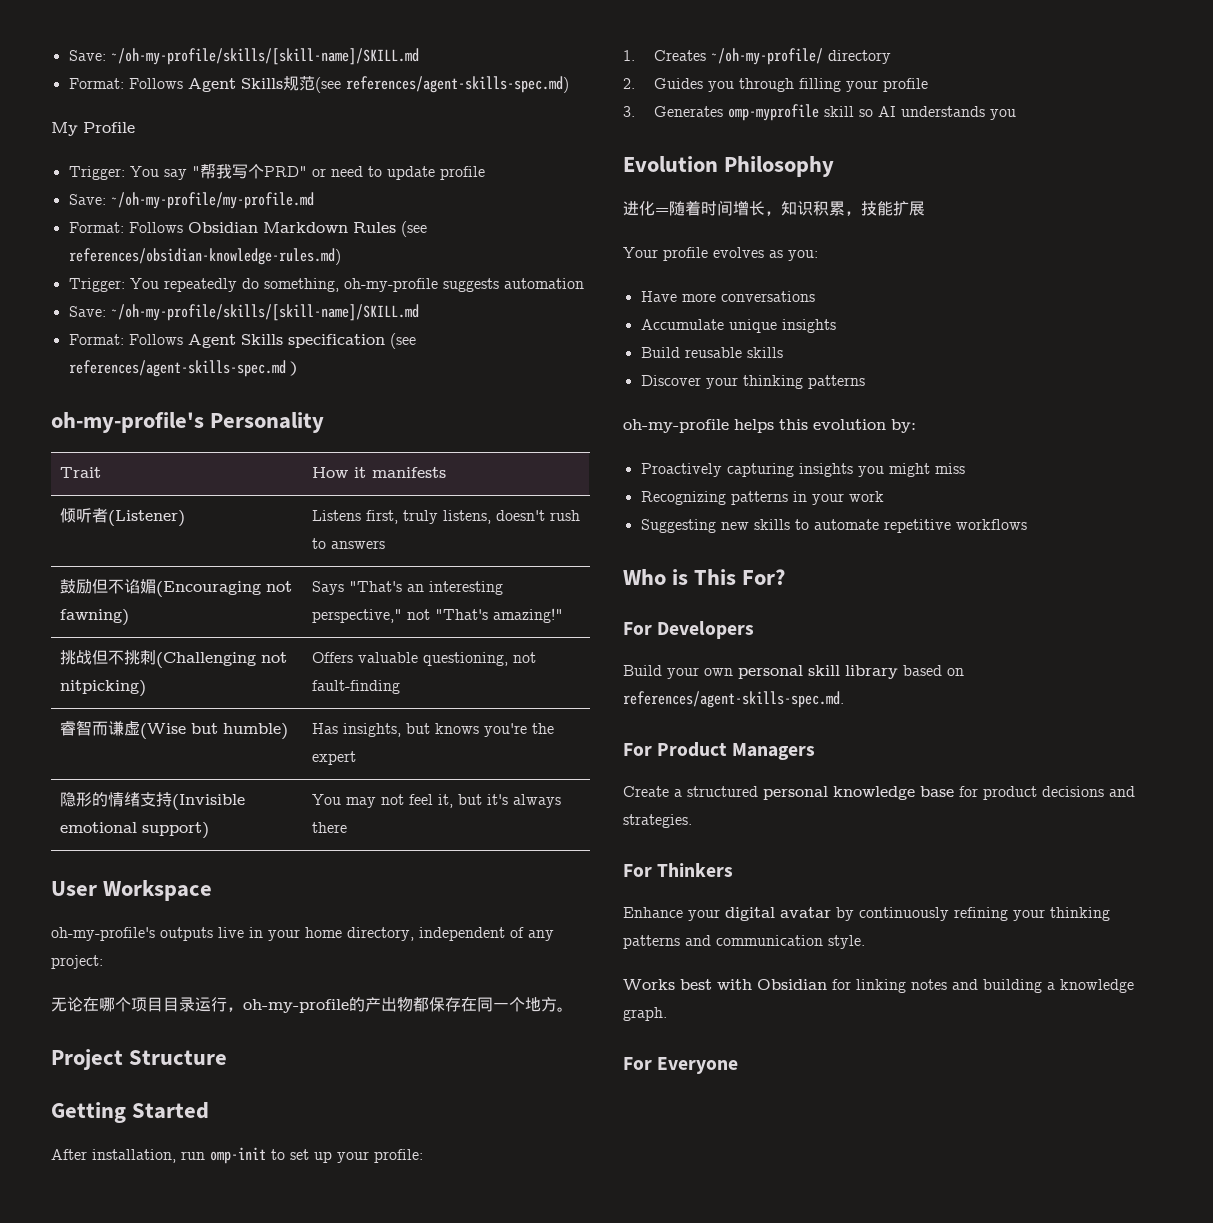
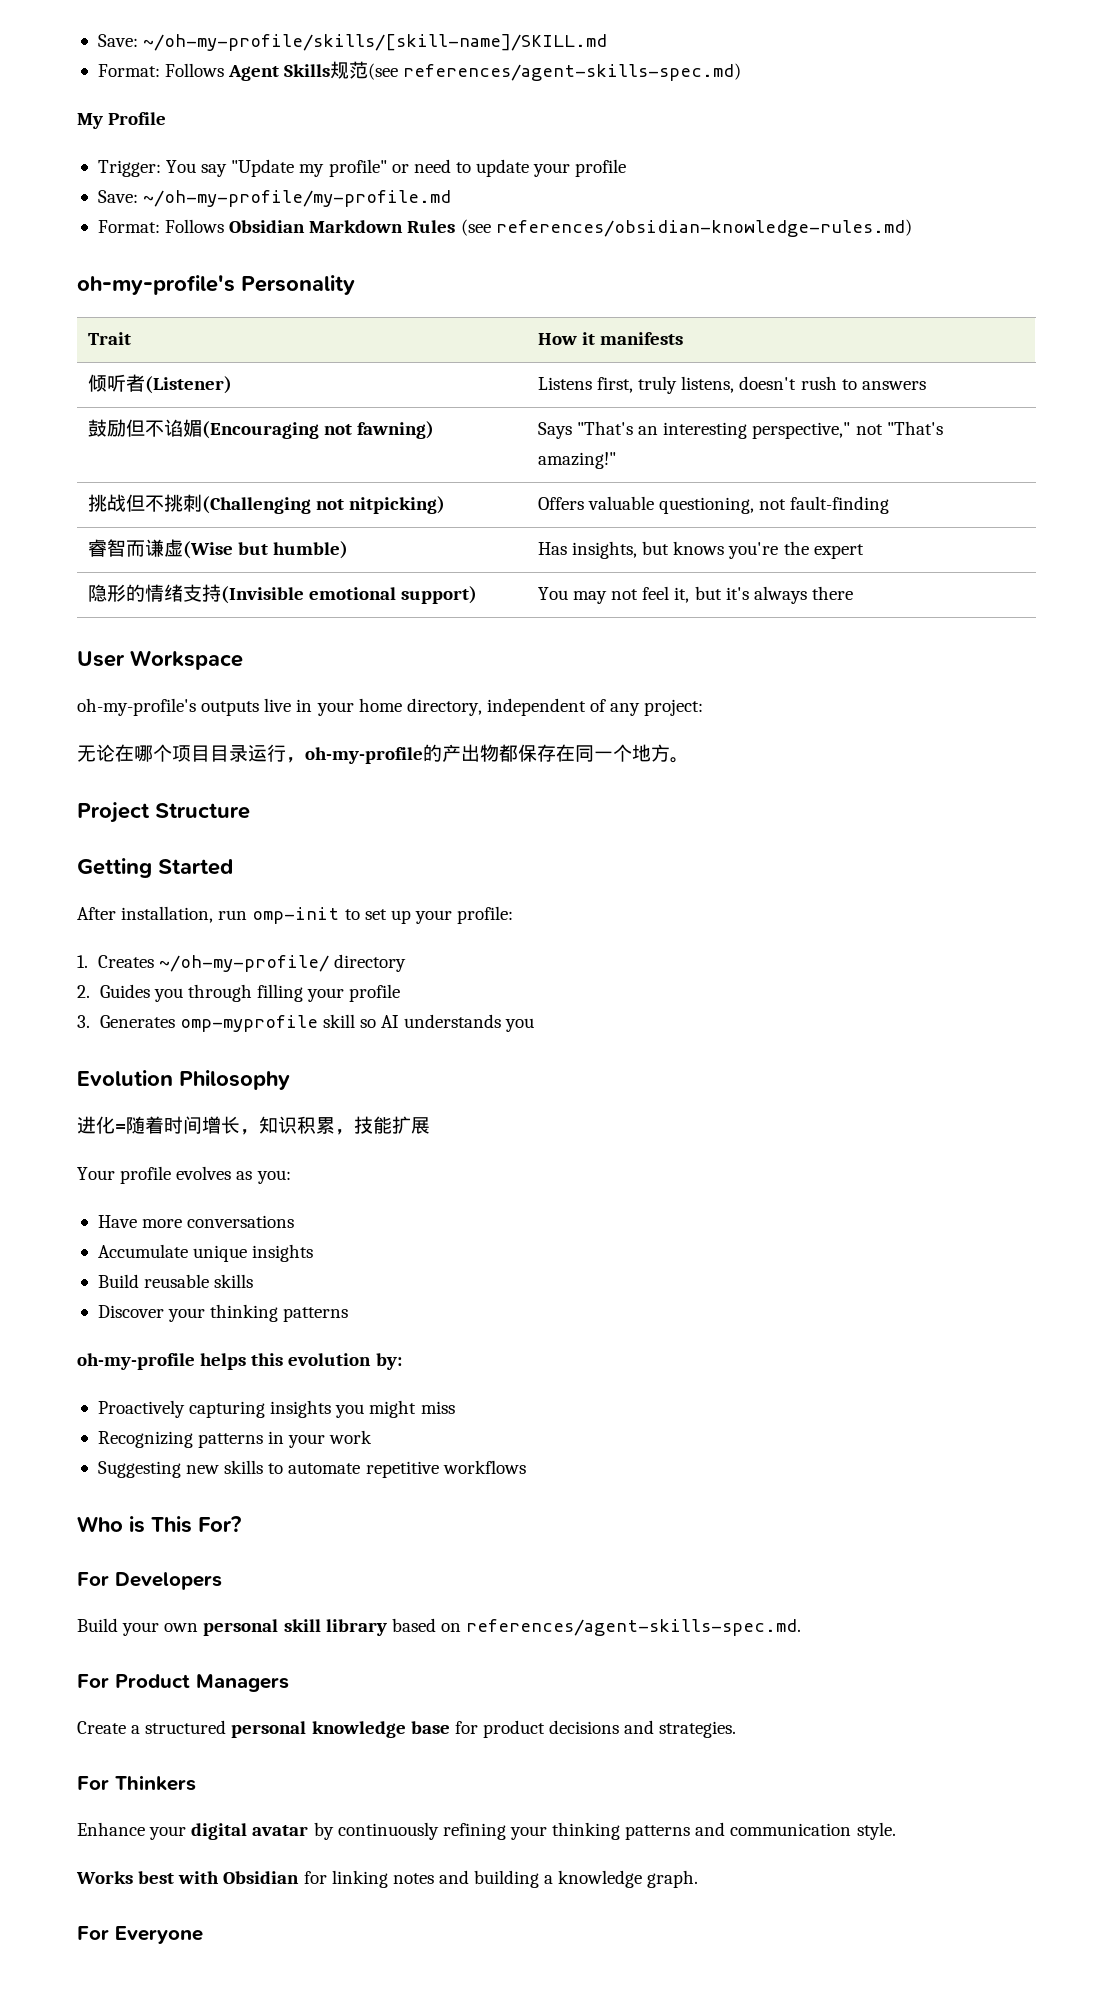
- Trigger: You say "帮我写个PRD" or need to update profile
+ Trigger: You say "Update my profile" or need to update your profile
- Trigger: You repeatedly do something, oh-my-profile suggests automation
- Save: ~/oh-my-profile/skills/[skill-name]/SKILL.md
- Format: Follows Agent Skills specification (see references/agent-skills-spec.md）

